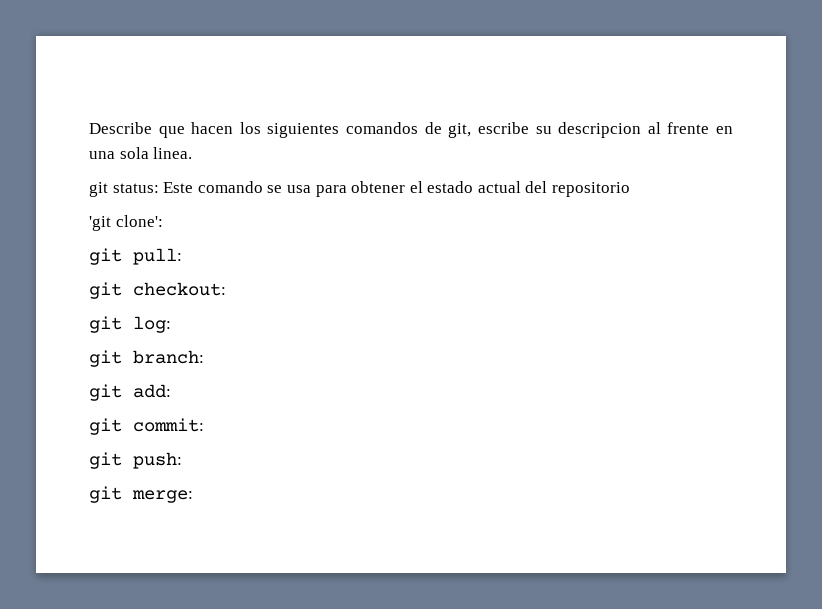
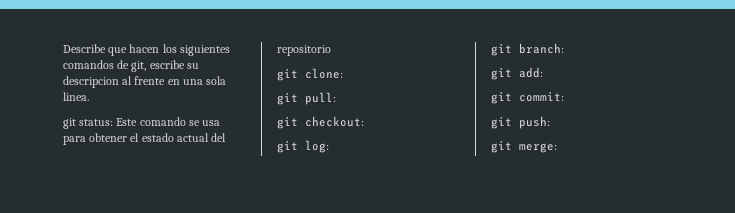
- 'git clone':
+ git clone:

